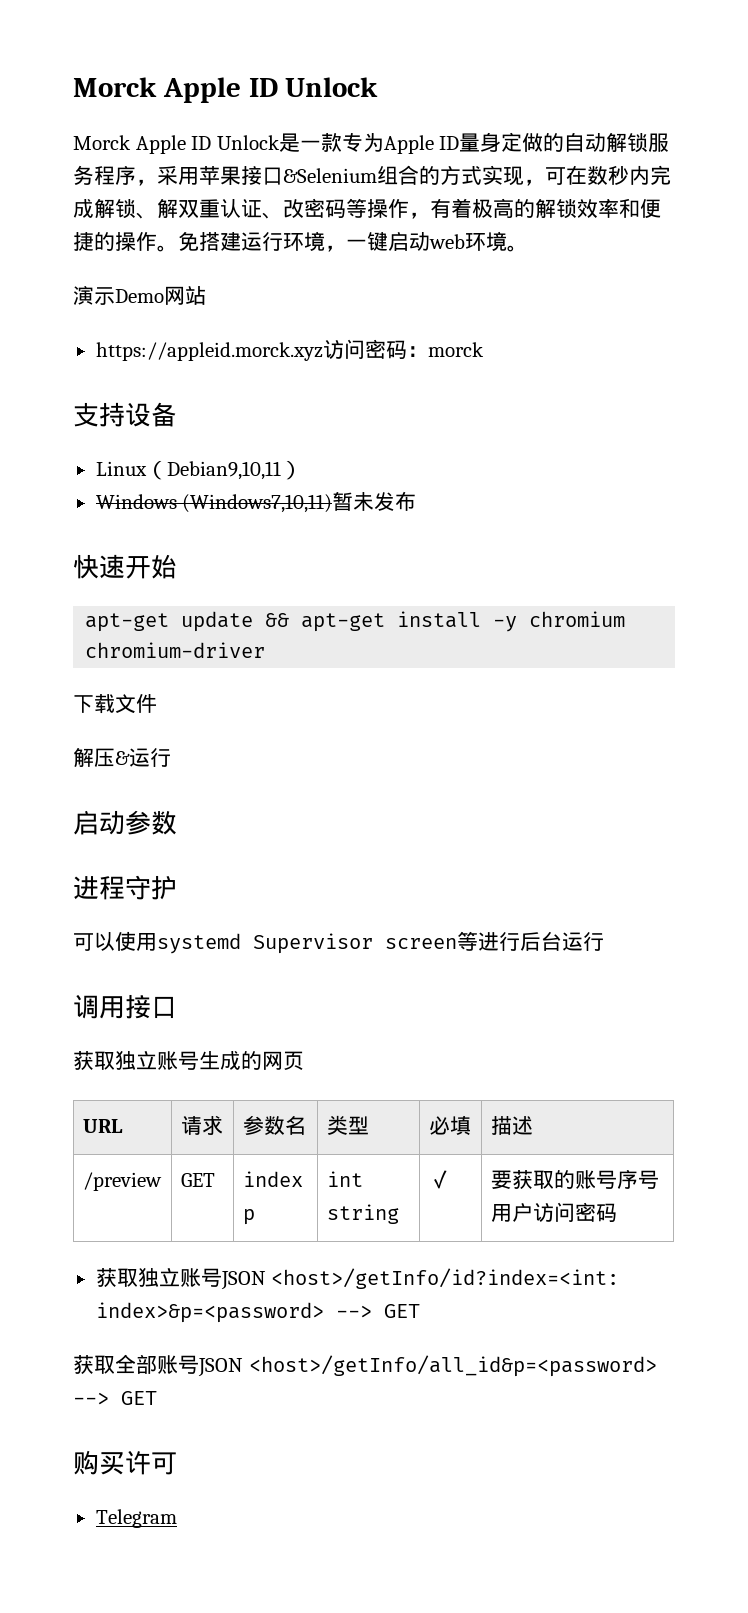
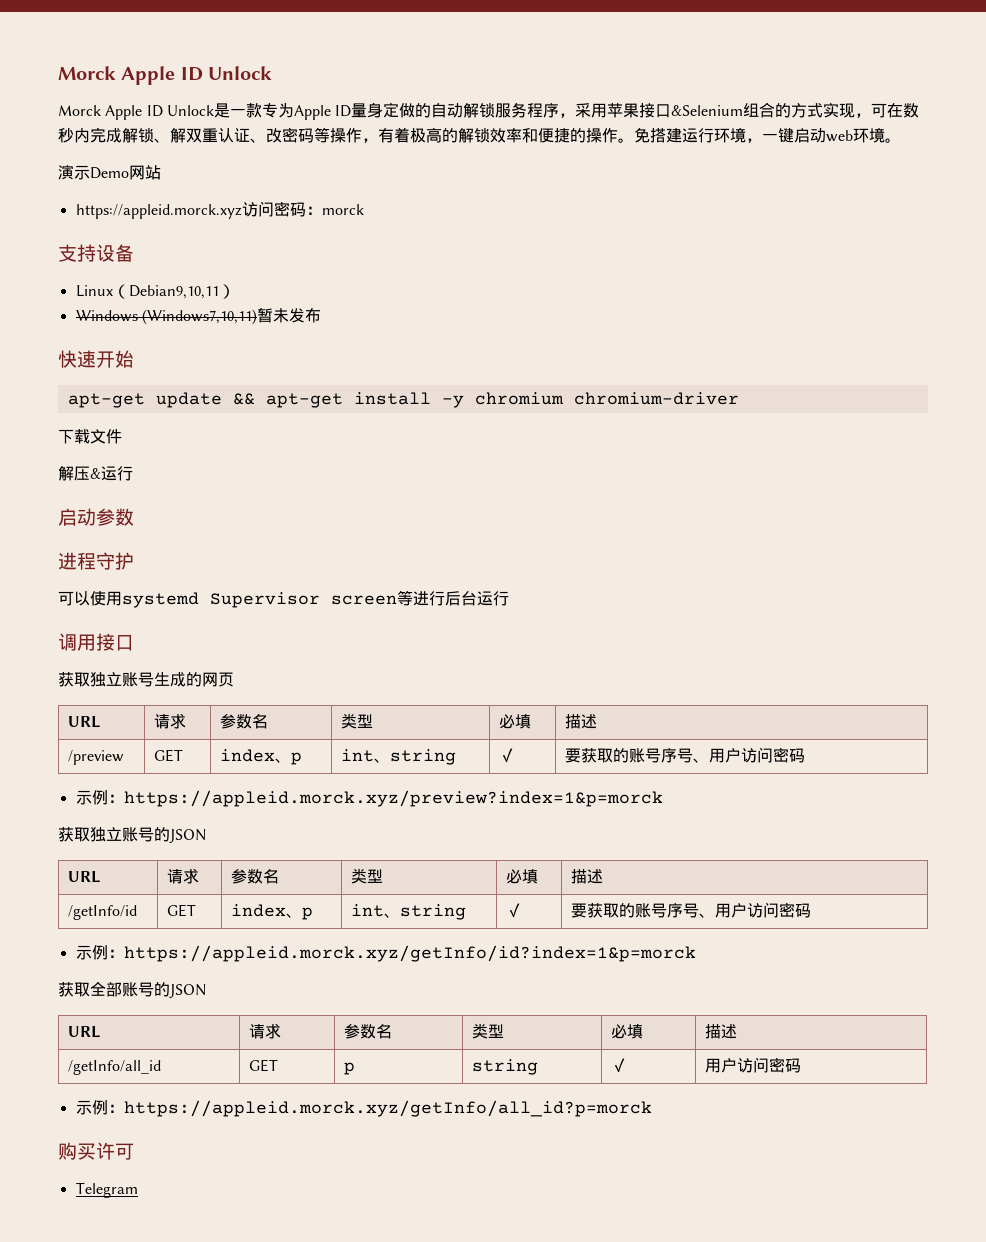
- /preview | GET | index p | int string | ✓ | 要获取的账号序号用户访问密码
- 获取独立账号JSON <host>/getInfo/id?index=<int: index>&p=<password> --> GET
+ /preview | GET | index、p | int、string | ✓ | 要获取的账号序号、用户访问密码
+ 示例：https://appleid.morck.xyz/preview?index=1&p=morck
+ 获取独立账号的JSON
+ URL | 请求 | 参数名 | 类型 | 必填 | 描述
+ /getInfo/id | GET | index、p | int、string | ✓ | 要获取的账号序号、用户访问密码
+ 示例：https://appleid.morck.xyz/getInfo/id?index=1&p=morck
- 获取全部账号JSON <host>/getInfo/all_id&p=<password> --> GET
+ 获取全部账号的JSON
+ URL | 请求 | 参数名 | 类型 | 必填 | 描述
+ /getInfo/all_id | GET | p | string | ✓ | 用户访问密码
+ 示例：https://appleid.morck.xyz/getInfo/all_id?p=morck

